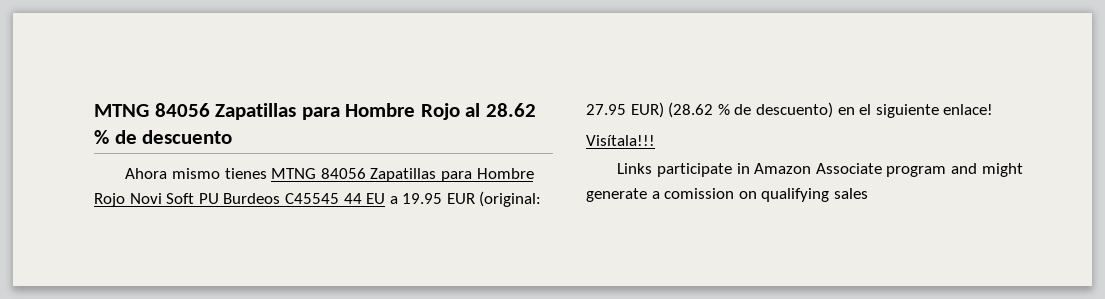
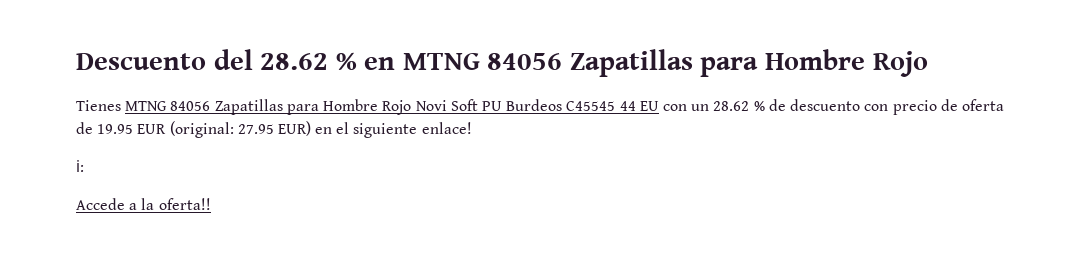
- MTNG 84056 Zapatillas para Hombre Rojo al 28.62 % de descuento
- Ahora mismo tienes MTNG 84056 Zapatillas para Hombre Rojo Novi Soft PU Burdeos C45545 44 EU a 19.95 EUR (original: 27.95 EUR) (28.62 % de descuento) en el siguiente enlace!
+ Descuento del 28.62 % en MTNG 84056 Zapatillas para Hombre Rojo
+ Tienes MTNG 84056 Zapatillas para Hombre Rojo Novi Soft PU Burdeos C45545 44 EU con un 28.62 % de descuento con precio de oferta de 19.95 EUR (original: 27.95 EUR) en el siguiente enlace!
- Visítala!!!
- Links participate in Amazon Associate program and might generate a comission on qualifying sales
+ ℹ:
+ Accede a la oferta!!

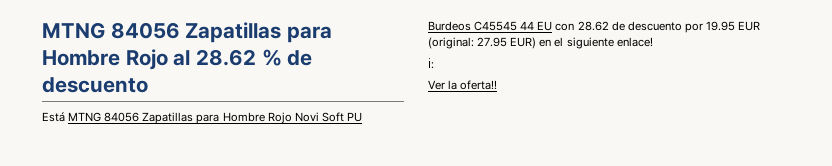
- Descuento del 28.62 % en MTNG 84056 Zapatillas para Hombre Rojo
- Tienes MTNG 84056 Zapatillas para Hombre Rojo Novi Soft PU Burdeos C45545 44 EU con un 28.62 % de descuento con precio de oferta de 19.95 EUR (original: 27.95 EUR) en el siguiente enlace!
+ MTNG 84056 Zapatillas para Hombre Rojo al 28.62 % de descuento
+ Está MTNG 84056 Zapatillas para Hombre Rojo Novi Soft PU Burdeos C45545 44 EU con 28.62 de descuento por 19.95 EUR (original: 27.95 EUR) en el siguiente enlace!
- Accede a la oferta!!
+ Ver la oferta!!

